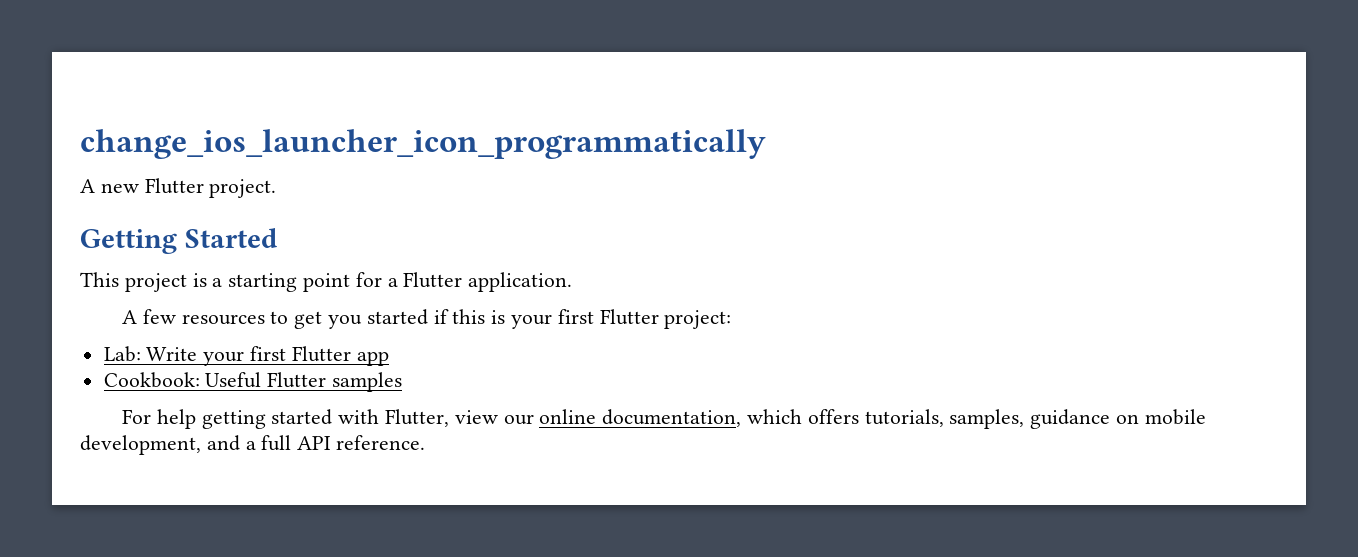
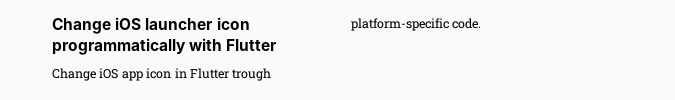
- change_ios_launcher_icon_programmatically
- A new Flutter project.
- Getting Started
- This project is a starting point for a Flutter application.
- A few resources to get you started if this is your first Flutter project:
- Lab: Write your first Flutter app
- Cookbook: Useful Flutter samples
- For help getting started with Flutter, view our online documentation, which offers tutorials, samples, guidance on mobile development, and a full API reference.
+ Change iOS launcher icon programmatically with Flutter
+ Change iOS app icon in Flutter trough platform-specific code.

